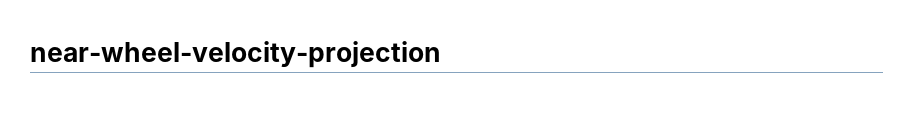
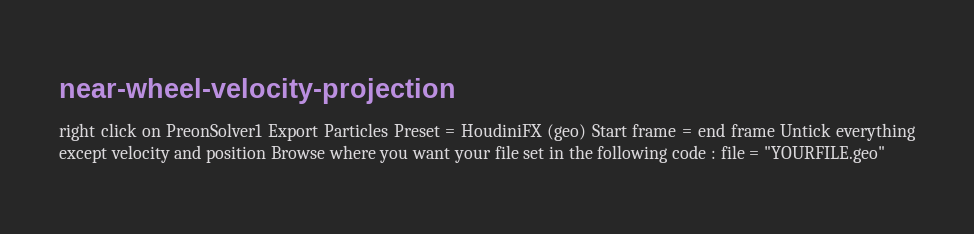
+ right click on PreonSolver1 Export Particles Preset = HoudiniFX (geo) Start frame = end frame Untick everything except velocity and position Browse where you want your file set in the following code : file = "YOURFILE.geo"

